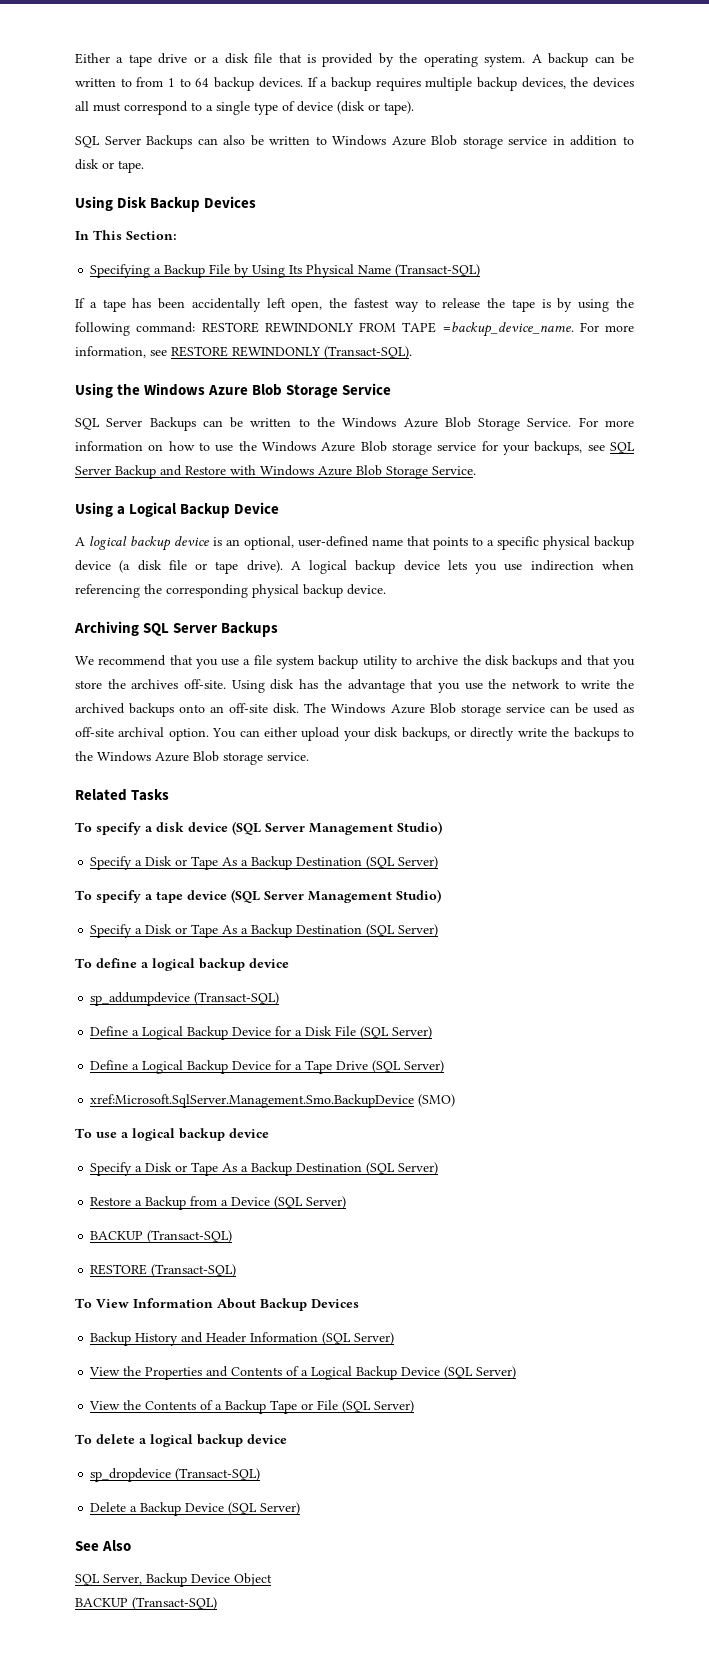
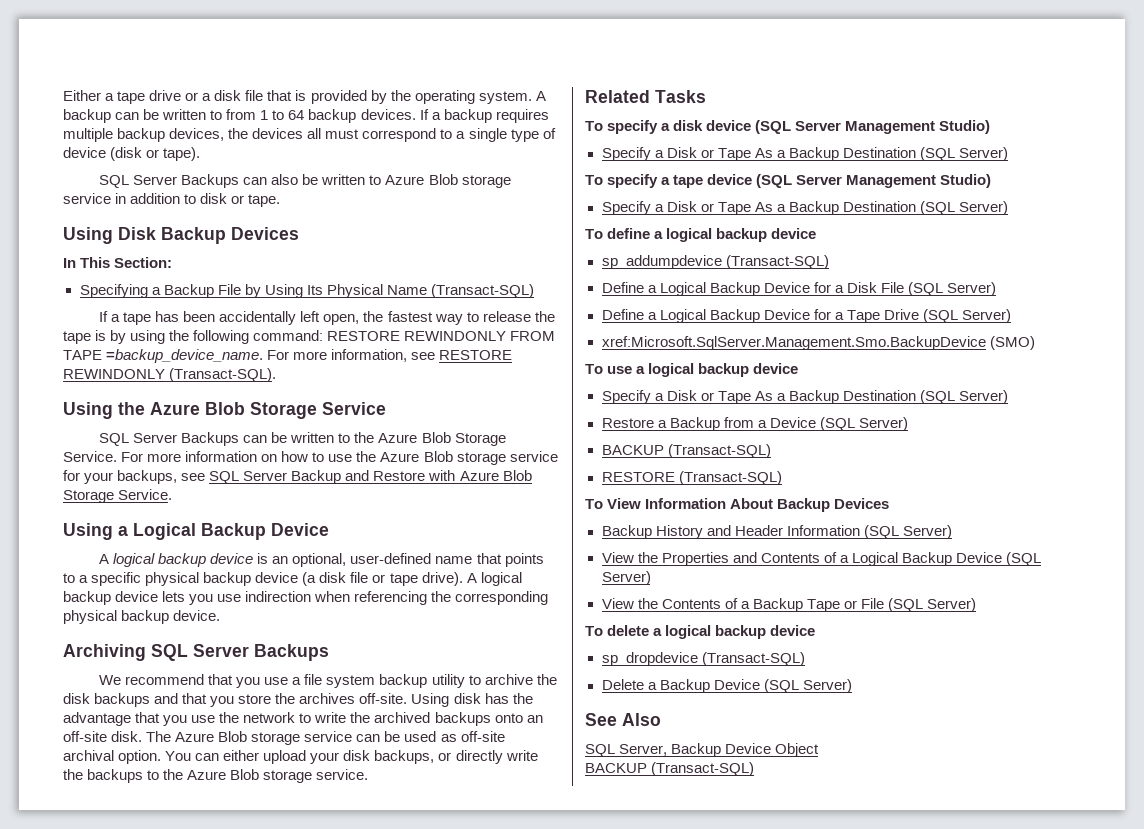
- SQL Server Backups can also be written to Windows Azure Blob storage service in addition to disk or tape.
+ SQL Server Backups can also be written to Azure Blob storage service in addition to disk or tape.
- Using the Windows Azure Blob Storage Service
+ Using the Azure Blob Storage Service
- SQL Server Backups can be written to the Windows Azure Blob Storage Service.
+ SQL Server Backups can be written to the Azure Blob Storage Service.
- For more information on how to use the Windows Azure Blob storage service for your backups, see SQL Server Backup and Restore with Windows Azure Blob Storage Service.
+ For more information on how to use the Azure Blob storage service for your backups, see SQL Server Backup and Restore with Azure Blob Storage Service.
- The Windows Azure Blob storage service can be used as off-site archival option.
+ The Azure Blob storage service can be used as off-site archival option.
- You can either upload your disk backups, or directly write the backups to the Windows Azure Blob storage service.
+ You can either upload your disk backups, or directly write the backups to the Azure Blob storage service.

